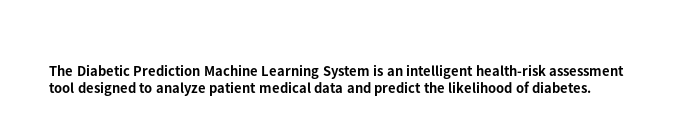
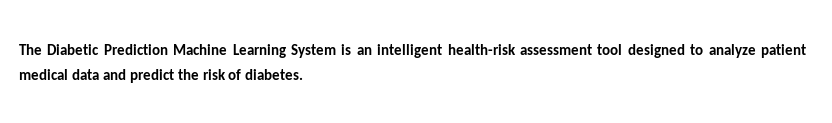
- The Diabetic Prediction Machine Learning System is an intelligent health-risk assessment tool designed to analyze patient medical data and predict the likelihood of diabetes.
+ The Diabetic Prediction Machine Learning System is an intelligent health-risk assessment tool designed to analyze patient medical data and predict the risk of diabetes.

